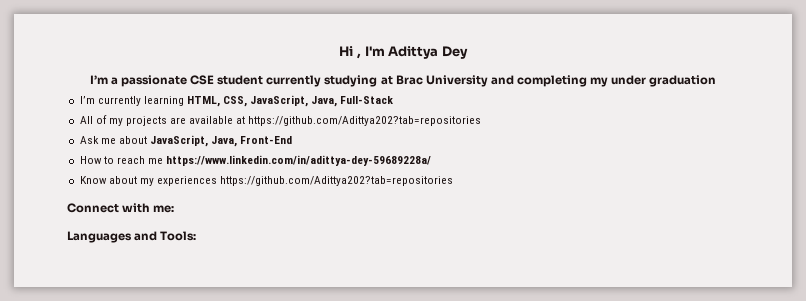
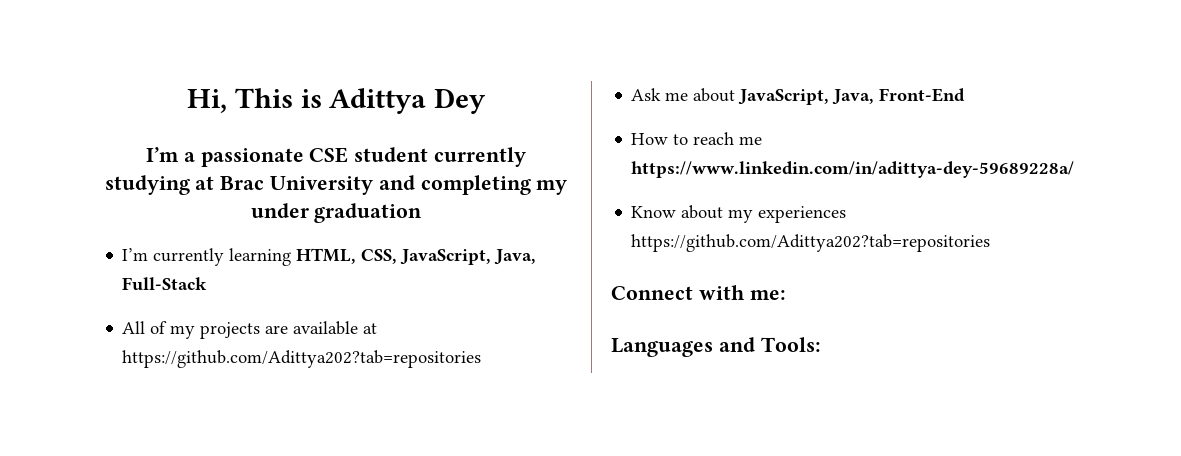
- Hi , I'm Adittya Dey
+ Hi, This is Adittya Dey

